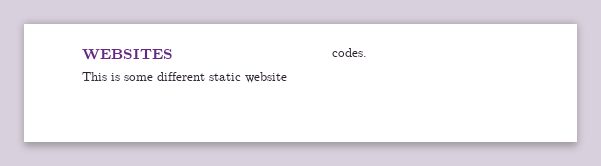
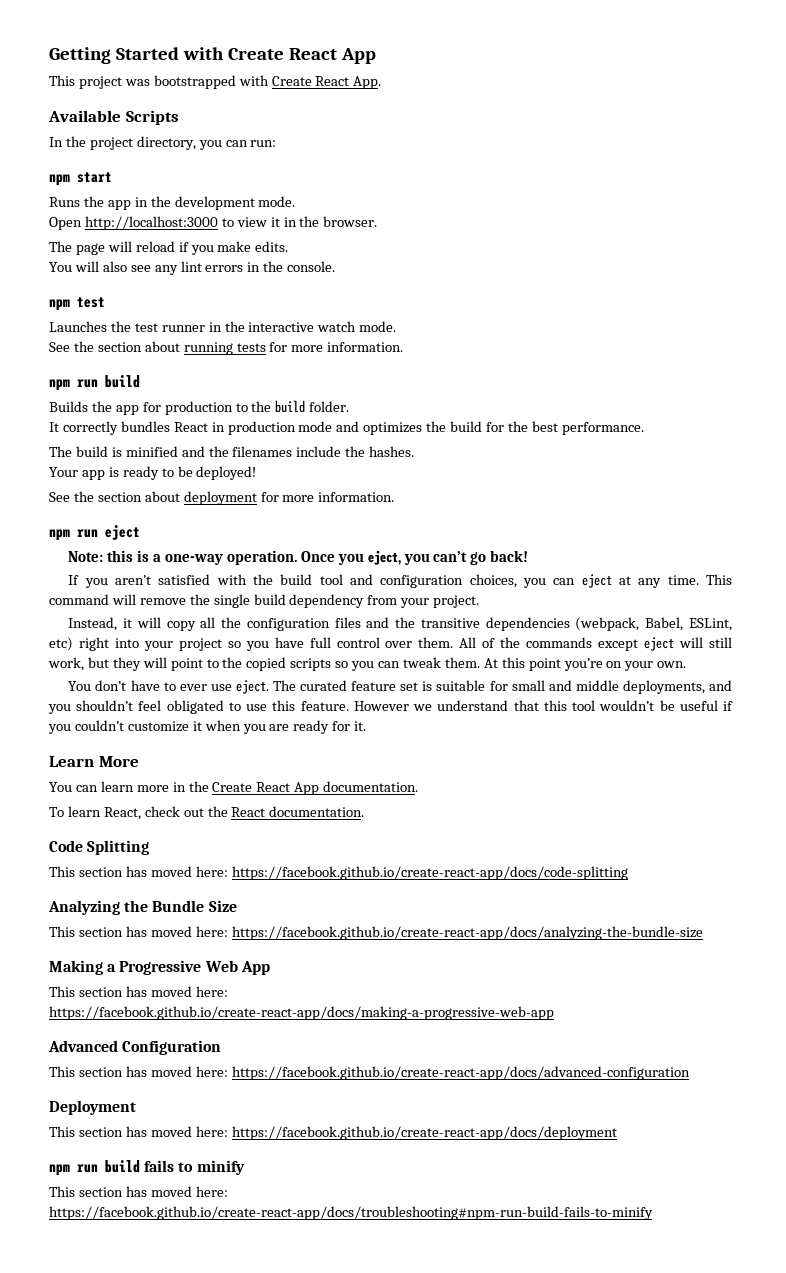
- WEBSITES
- This is some different static website codes.
+ Getting Started with Create React App
+ This project was bootstrapped with Create React App.
+ Available Scripts
+ In the project directory, you can run:
+ npm start
+ Runs the app in the development mode.
+ Open http://localhost:3000 to view it in the browser.
+ The page will reload if you make edits.
+ You will also see any lint errors in the console.
+ npm test
+ Launches the test runner in the interactive watch mode.
+ See the section about running tests for more information.
+ npm run build
+ Builds the app for production to the build folder.
+ It correctly bundles React in production mode and optimizes the build for the best performance.
+ The build is minified and the filenames include the hashes.
+ Your app is ready to be deployed!
+ See the section about deployment for more information.
+ npm run eject
+ Note: this is a one-way operation. Once you eject, you can’t go back!
+ If you aren’t satisfied with the build tool and configuration choices, you can eject at any time. This command will remove the single build dependency from your project.
+ Instead, it will copy all the configuration files and the transitive dependencies (webpack, Babel, ESLint, etc) right into your project so you have full control over them. All of the commands except eject will still work, but they will point to the copied scripts so you can tweak them. At this point you’re on your own.
+ You don’t have to ever use eject. The curated feature set is suitable for small and middle deployments, and you shouldn’t feel obligated to use this feature. However we understand that this tool wouldn’t be useful if you couldn’t customize it when you are ready for it.
+ Learn More
+ You can learn more in the Create React App documentation.
+ To learn React, check out the React documentation.
+ Code Splitting
+ This section has moved here: https://facebook.github.io/create-react-app/docs/code-splitting
+ Analyzing the Bundle Size
+ This section has moved here: https://facebook.github.io/create-react-app/docs/analyzing-the-bundle-size
+ Making a Progressive Web App
+ This section has moved here: https://facebook.github.io/create-react-app/docs/making-a-progressive-web-app
+ Advanced Configuration
+ This section has moved here: https://facebook.github.io/create-react-app/docs/advanced-configuration
+ Deployment
+ This section has moved here: https://facebook.github.io/create-react-app/docs/deployment
+ npm run build fails to minify
+ This section has moved here: https://facebook.github.io/create-react-app/docs/troubleshooting#npm-run-build-fails-to-minify

